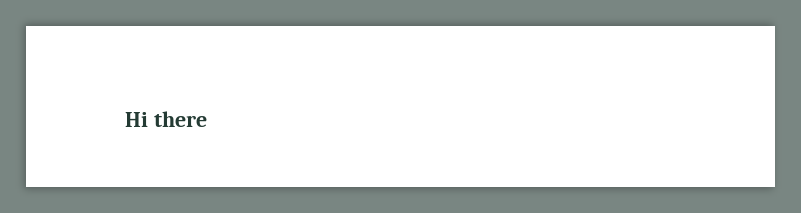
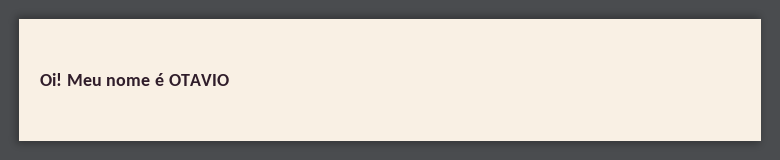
- Hi there
+ Oi! Meu nome é OTAVIO

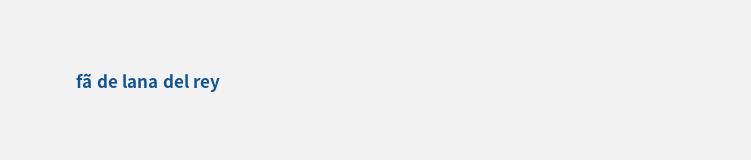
- Oi! Meu nome é OTAVIO
+ fã de lana del rey

